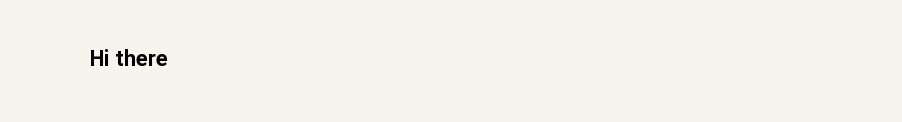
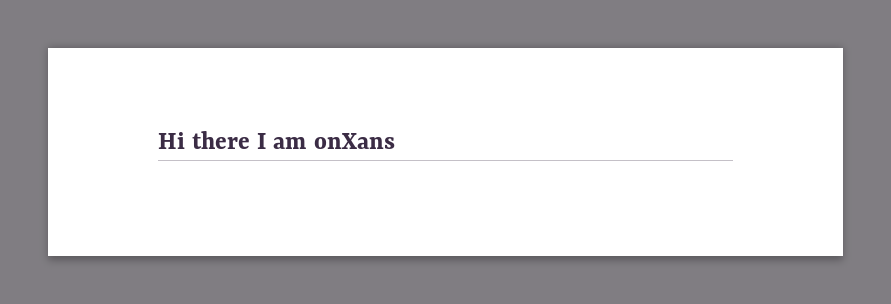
- Hi there
+ Hi there I am onXans

